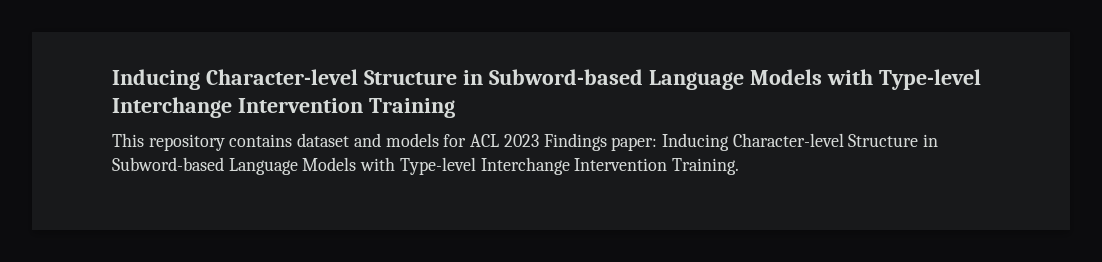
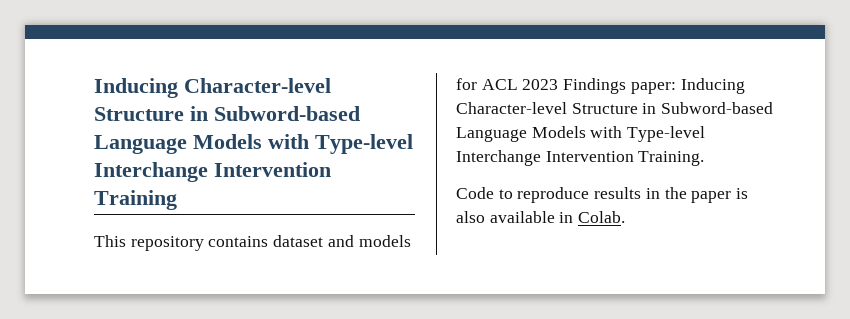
+ Code to reproduce results in the paper is also available in Colab.

